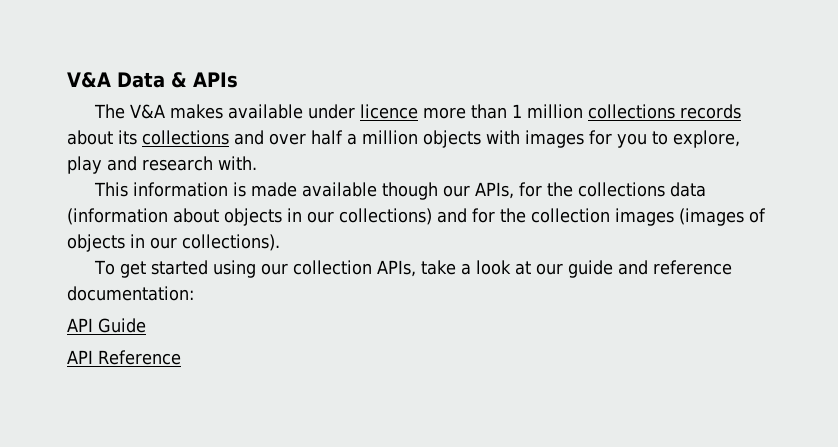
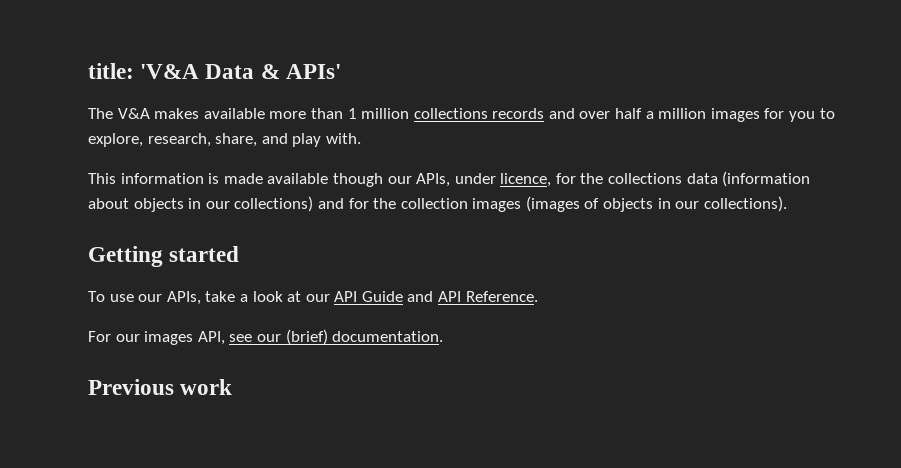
- V&A Data & APIs
+ title: 'V&A Data & APIs'
- The V&A makes available under licence more than 1 million collections records about its collections and over half a million objects with images for you to explore, play and research with.
+ The V&A makes available more than 1 million collections records and over half a million images for you to explore, research, share, and play with.
- This information is made available though our APIs, for the collections data (information about objects in our collections) and for the collection images (images of objects in our collections).
+ This information is made available though our APIs, under licence, for the collections data (information about objects in our collections) and for the collection images (images of objects in our collections).
+ Getting started
- To get started using our collection APIs, take a look at our guide and reference documentation:
- API Guide
- API Reference
+ To use our APIs, take a look at our API Guide and API Reference.
+ For our images API, see our (brief) documentation.
+ Previous work

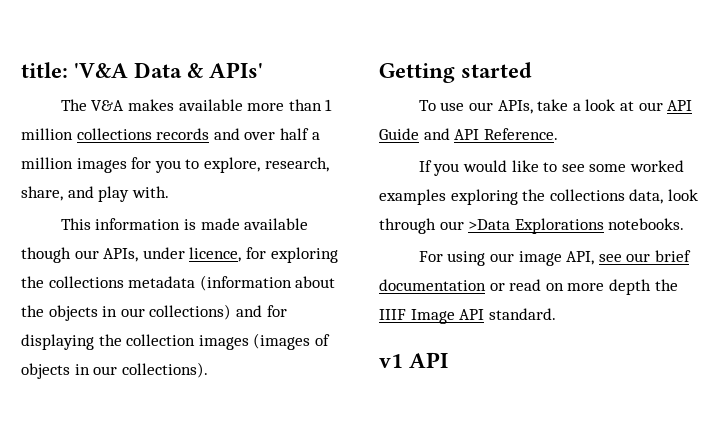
- This information is made available though our APIs, under licence, for the collections data (information about objects in our collections) and for the collection images (images of objects in our collections).
+ This information is made available though our APIs, under licence, for exploring the collections metadata (information about the objects in our collections) and for displaying the collection images (images of objects in our collections).
- For our images API, see our (brief) documentation.
- Previous work
+ If you would like to see some worked examples exploring the collections data, look through our >Data Explorations notebooks.
+ For using our image API, see our brief documentation or read on more depth the IIIF Image API standard.
+ v1 API

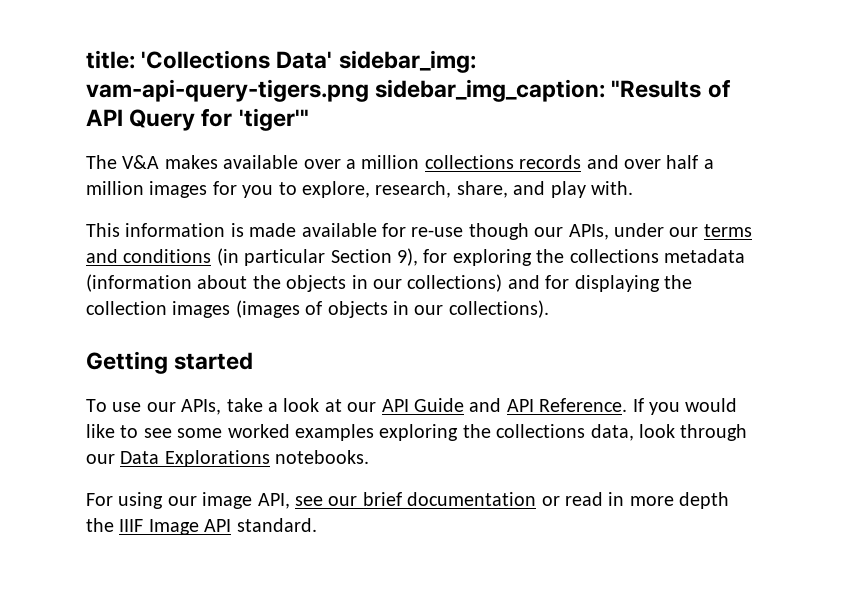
- title: 'V&A Data & APIs'
+ title: 'Collections Data' sidebar_img: vam-api-query-tigers.png sidebar_img_caption: "Results of API Query for 'tiger'"
- The V&A makes available more than 1 million collections records and over half a million images for you to explore, research, share, and play with.
+ The V&A makes available over a million collections records and over half a million images for you to explore, research, share, and play with.
- This information is made available though our APIs, under licence, for exploring the collections metadata (information about the objects in our collections) and for displaying the collection images (images of objects in our collections).
+ This information is made available for re-use though our APIs, under our terms and conditions (in particular Section 9), for exploring the collections metadata (information about the objects in our collections) and for displaying the collection images (images of objects in our collections).
- To use our APIs, take a look at our API Guide and API Reference.
- If you would like to see some worked examples exploring the collections data, look through our >Data Explorations notebooks.
+ To use our APIs, take a look at our API Guide and API Reference. If you would like to see some worked examples exploring the collections data, look through our Data Explorations notebooks.
- For using our image API, see our brief documentation or read on more depth the IIIF Image API standard.
+ For using our image API, see our brief documentation or read in more depth the IIIF Image API standard.
- v1 API

